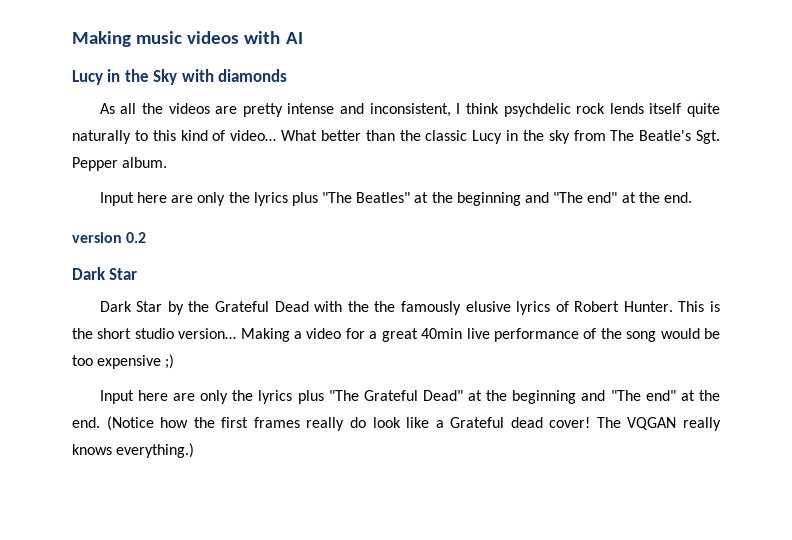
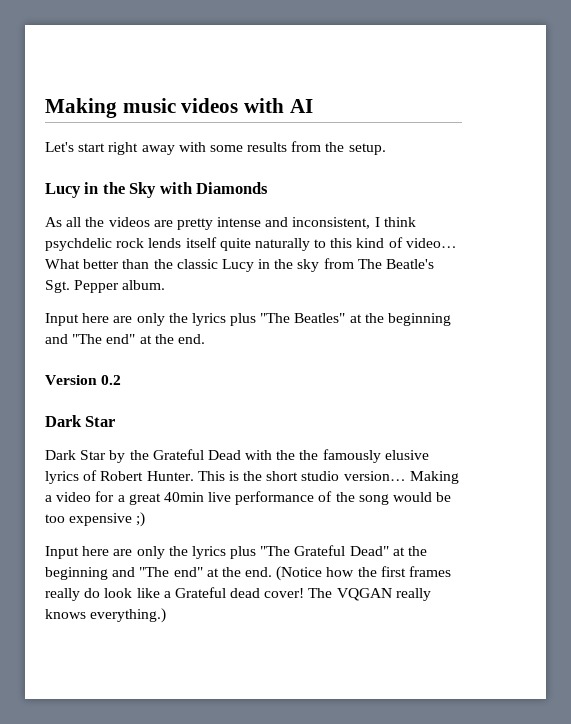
+ Let's start right away with some results from the setup.
- Lucy in the Sky with diamonds
+ Lucy in the Sky with Diamonds
- version 0.2
+ Version 0.2

